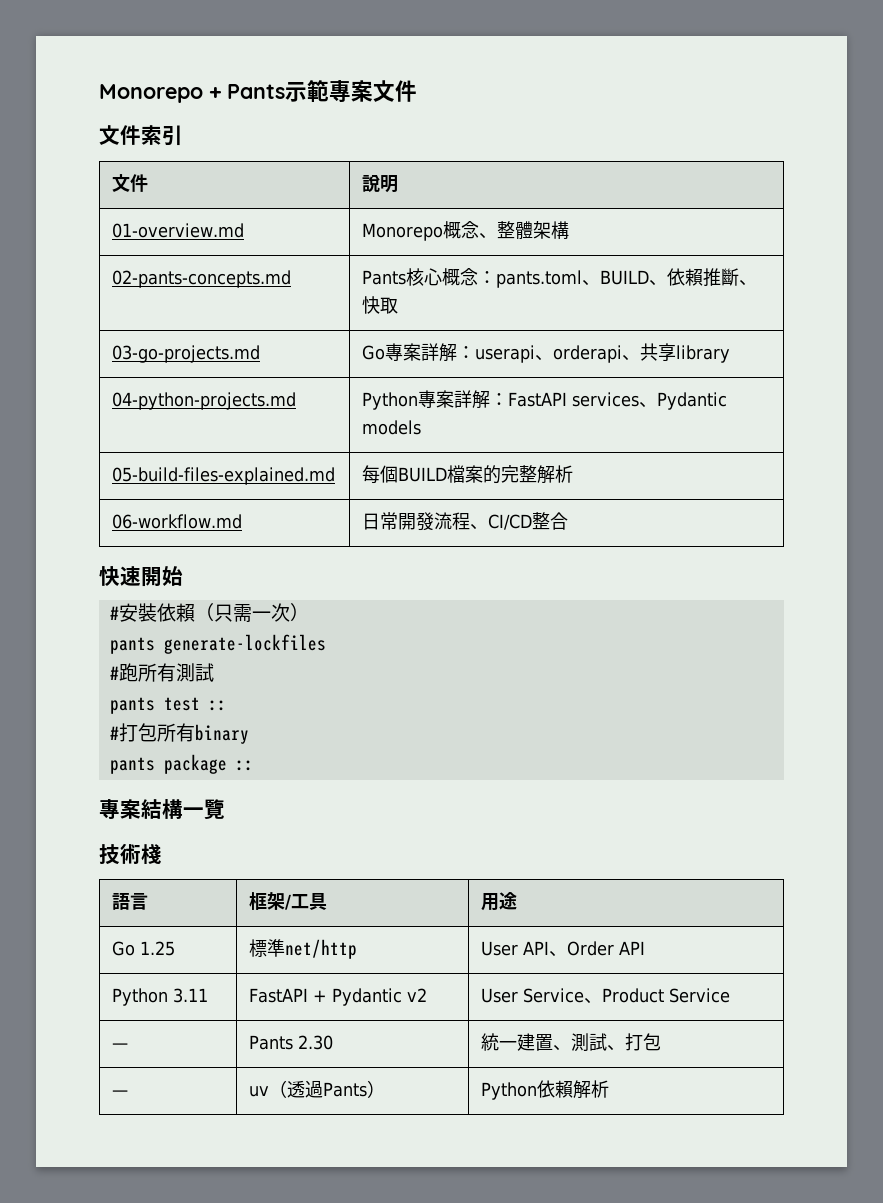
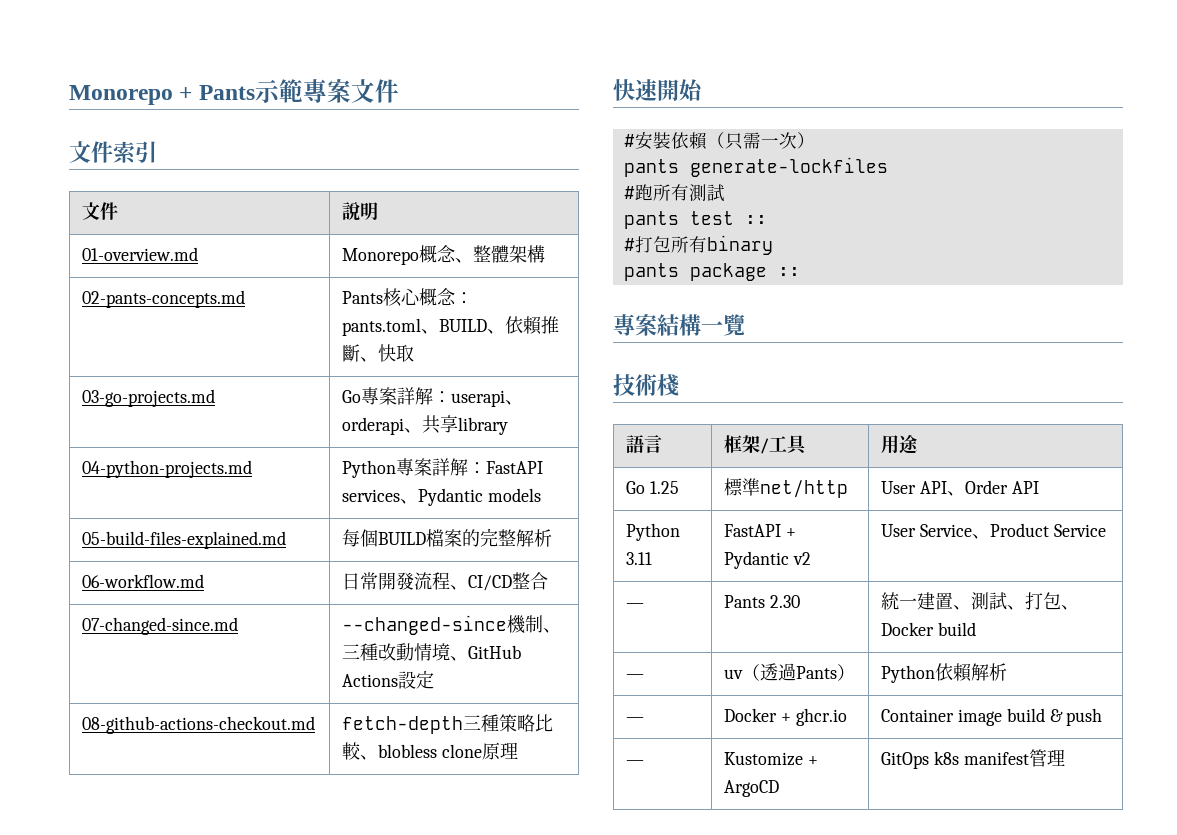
+ 07-changed-since.md | --changed-since機制、三種改動情境、GitHub Actions設定
+ 08-github-actions-checkout.md | fetch-depth三種策略比較、blobless clone原理
- — | Pants 2.30 | 統一建置、測試、打包
+ — | Pants 2.30 | 統一建置、測試、打包、Docker build
+ — | Docker + ghcr.io | Container image build & push
+ — | Kustomize + ArgoCD | GitOps k8s manifest管理

